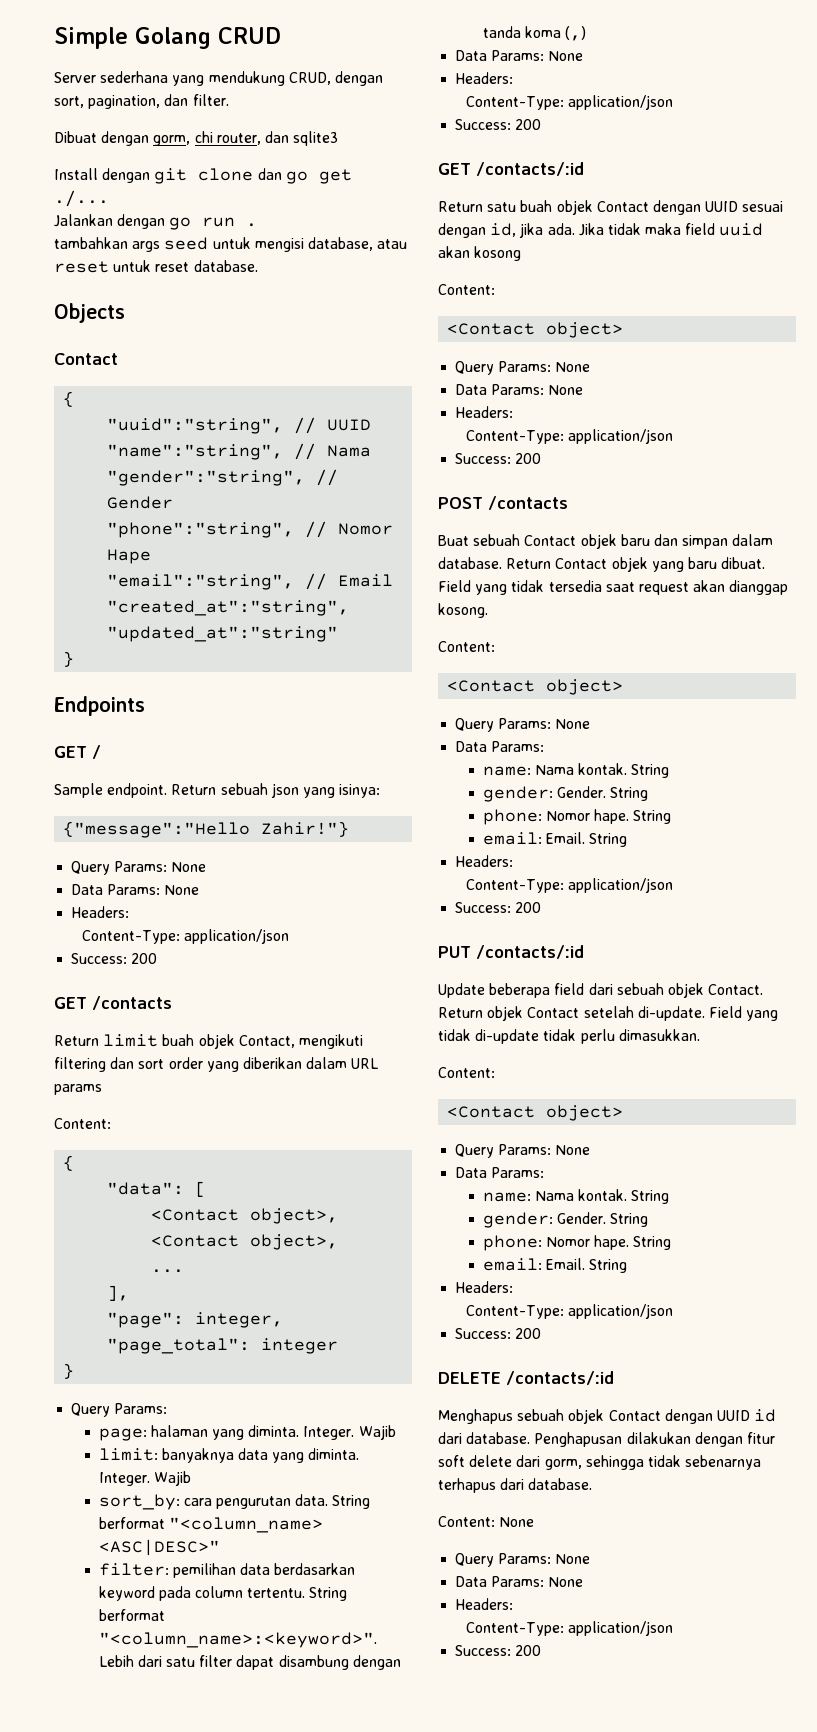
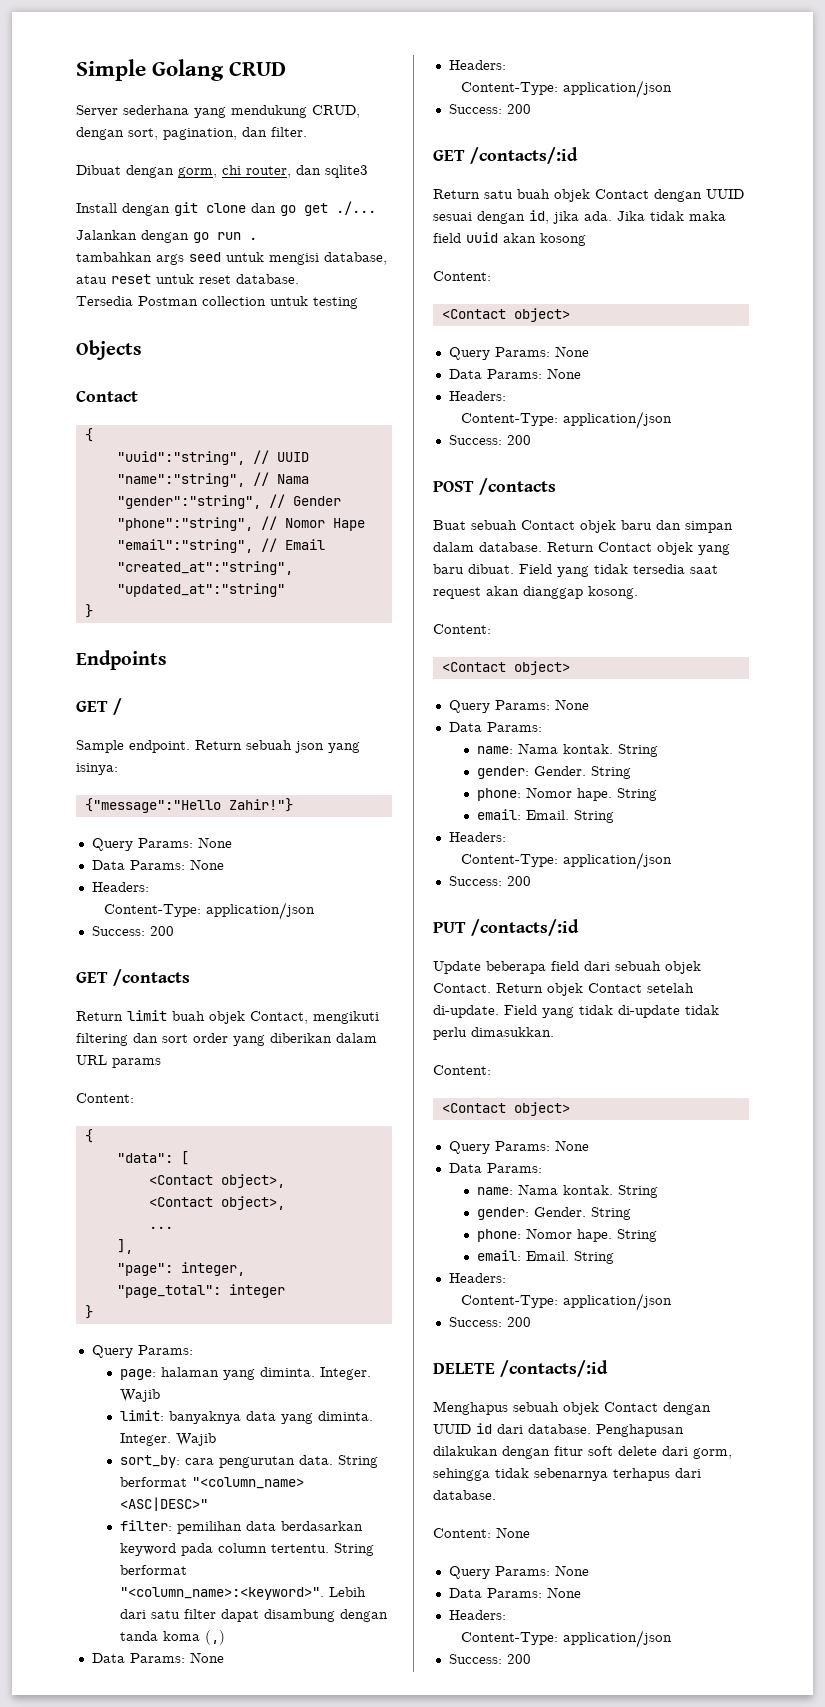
+ Tersedia Postman collection untuk testing

